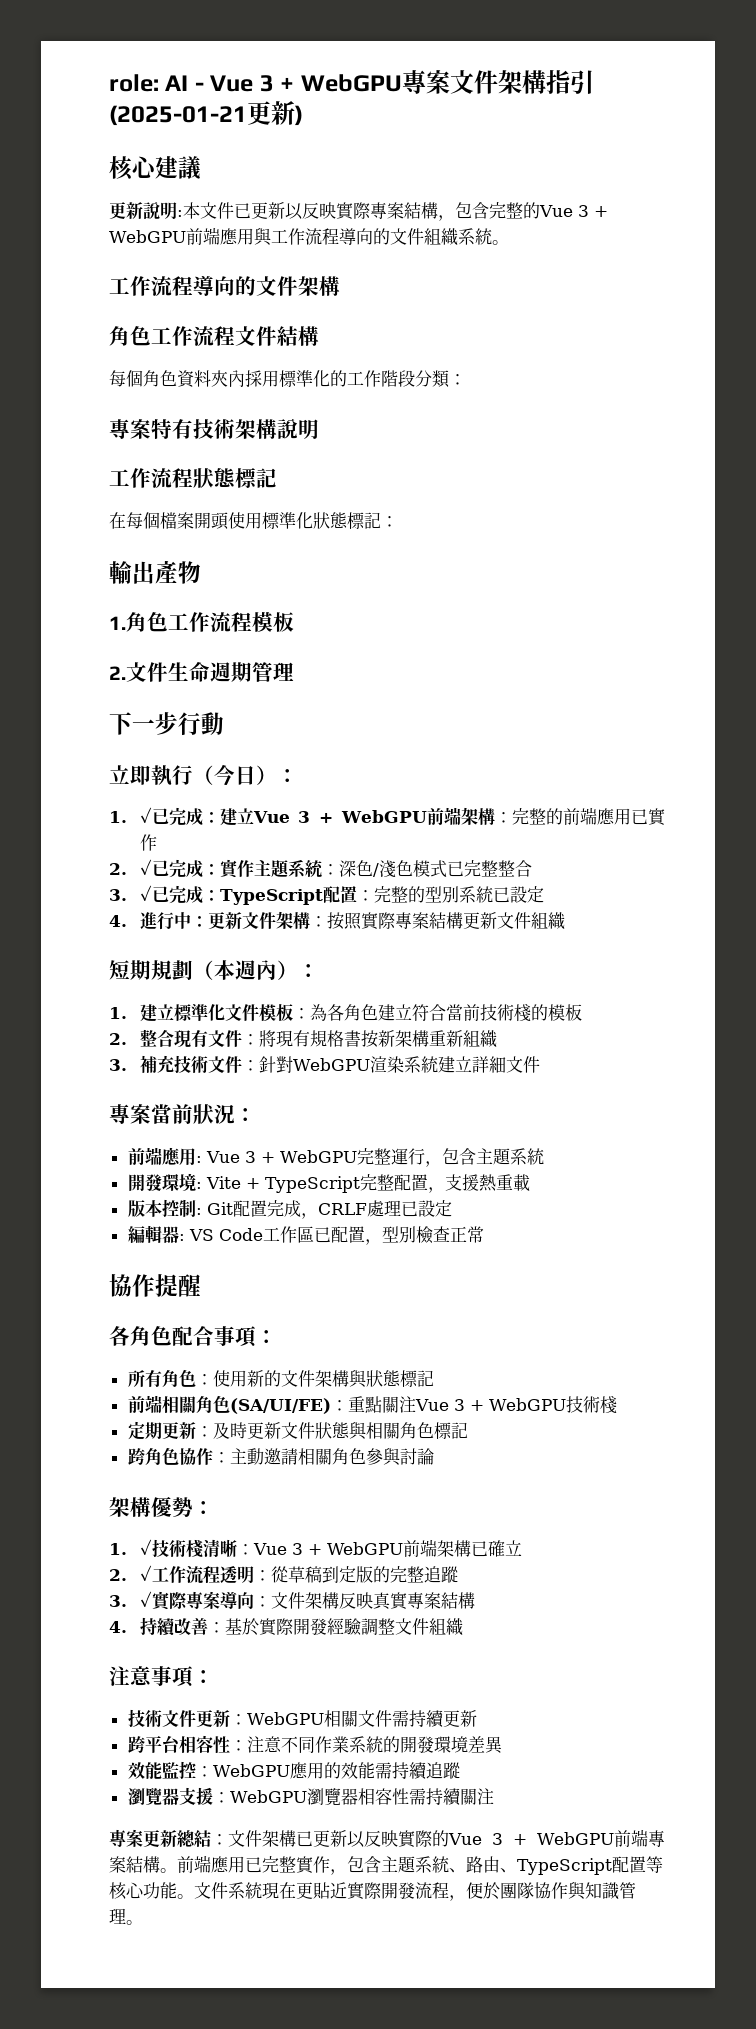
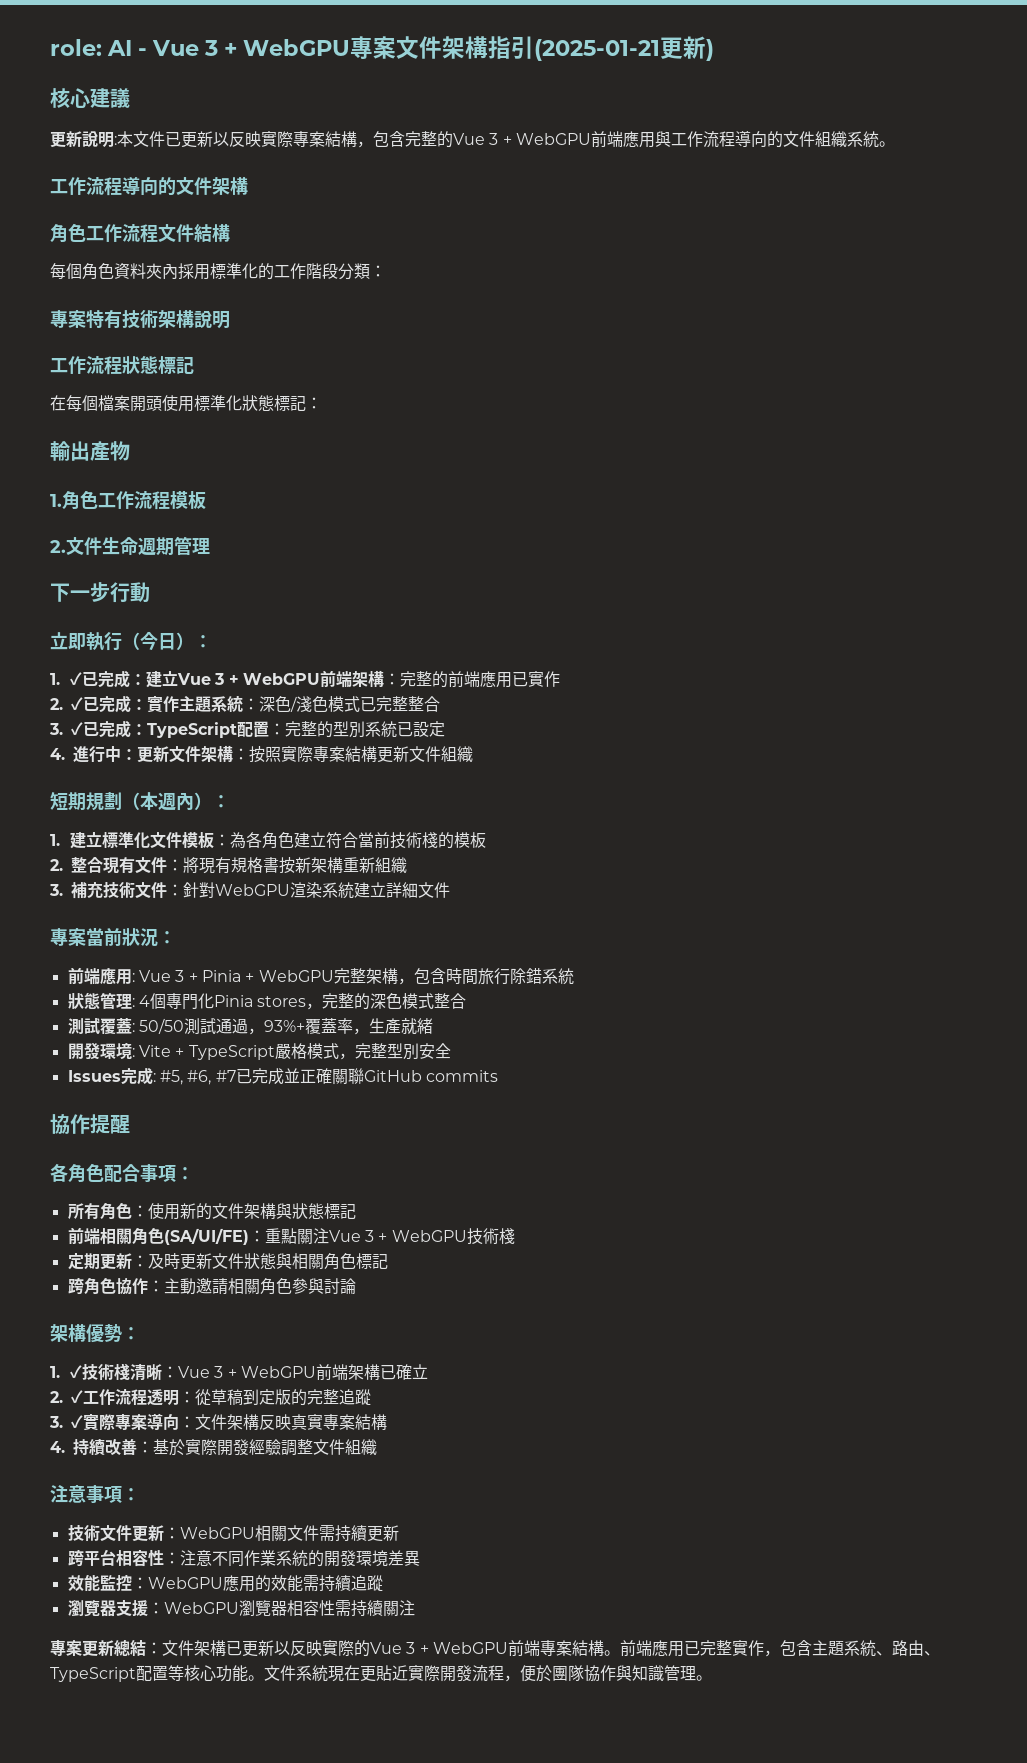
- 前端應用: Vue 3 + WebGPU完整運行，包含主題系統
+ 前端應用: Vue 3 + Pinia + WebGPU完整架構，包含時間旅行除錯系統
+ 狀態管理: 4個專門化Pinia stores，完整的深色模式整合
+ 測試覆蓋: 50/50測試通過，93%+覆蓋率，生產就緒
- 開發環境: Vite + TypeScript完整配置，支援熱重載
- 版本控制: Git配置完成，CRLF處理已設定
- 編輯器: VS Code工作區已配置，型別檢查正常
+ 開發環境: Vite + TypeScript嚴格模式，完整型別安全
+ Issues完成: #5, #6, #7已完成並正確關聯GitHub commits

